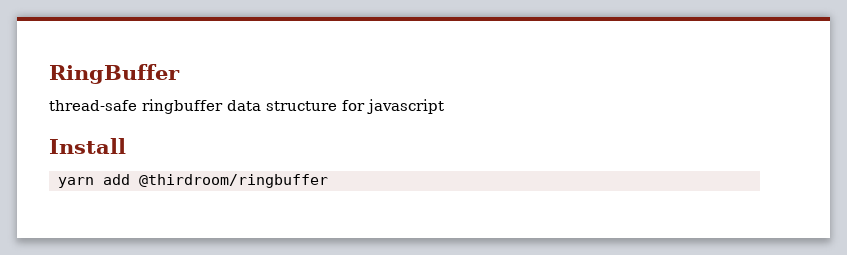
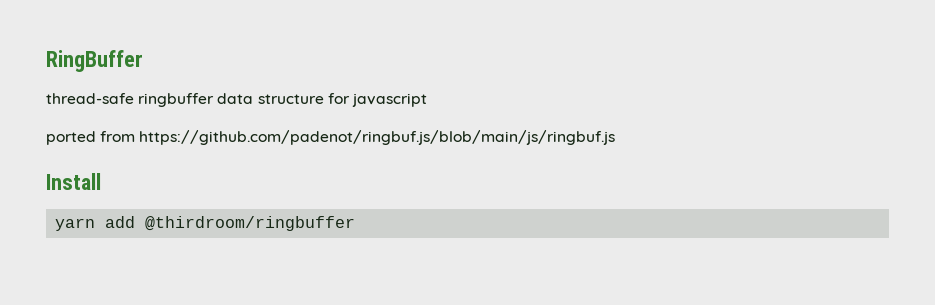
+ ported from https://github.com/padenot/ringbuf.js/blob/main/js/ringbuf.js

